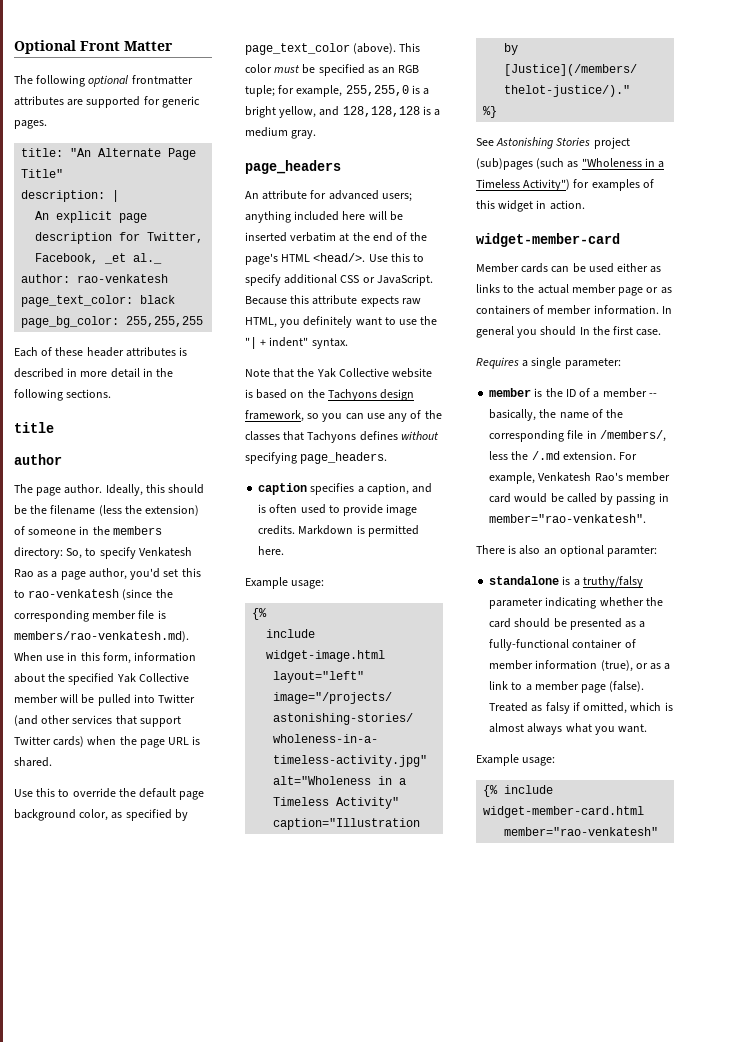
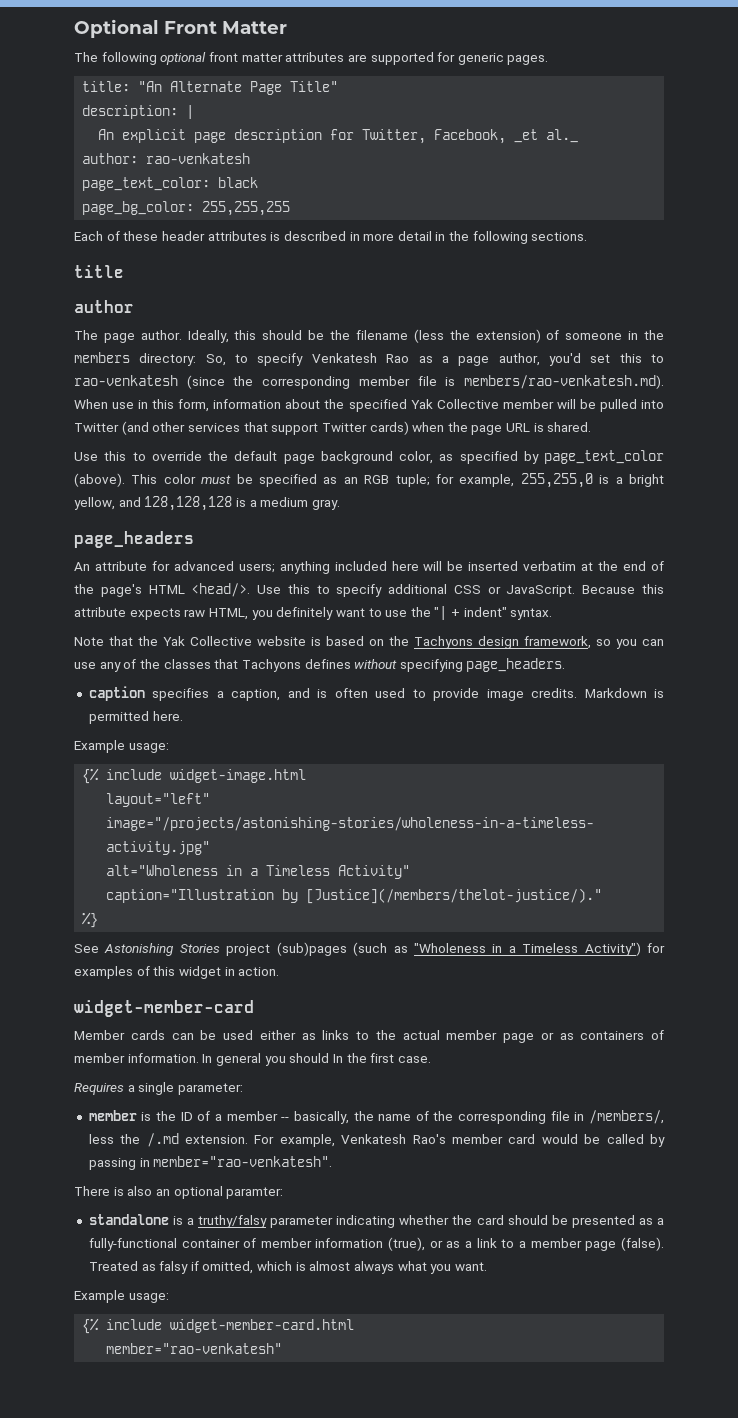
- The following optional frontmatter attributes are supported for generic pages.
+ The following optional front matter attributes are supported for generic pages.
  Markdown is permitted here.
  Example usage:
- {%
- include widget-image.html
+ {% include widget-image.html

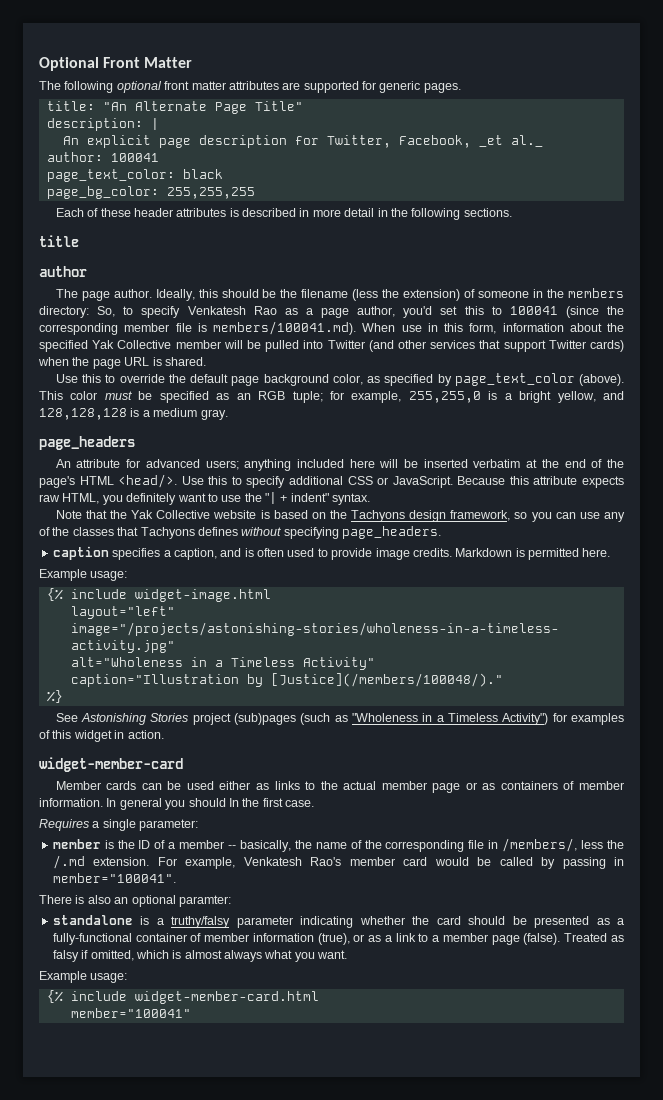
- author: rao-venkatesh
+ author: 100041
- So, to specify Venkatesh Rao as a page author, you'd set this to rao-venkatesh (since the corresponding member file is members/rao-venkatesh.md). When use in this form, information about the specified Yak Collective member will be pulled into Twitter (and other services that support Twitter cards) when the page URL is shared.
+ So, to specify Venkatesh Rao as a page author, you'd set this to 100041 (since the corresponding member file is members/100041.md). When use in this form, information about the specified Yak Collective member will be pulled into Twitter (and other services that support Twitter cards) when the page URL is shared.
- caption="Illustration by [Justice](/members/thelot-justice/)."
+ caption="Illustration by [Justice](/members/100048/)."
- For example, Venkatesh Rao's member card would be called by passing in member="rao-venkatesh".
+ For example, Venkatesh Rao's member card would be called by passing in member="100041".
- member="rao-venkatesh"
+ member="100041"

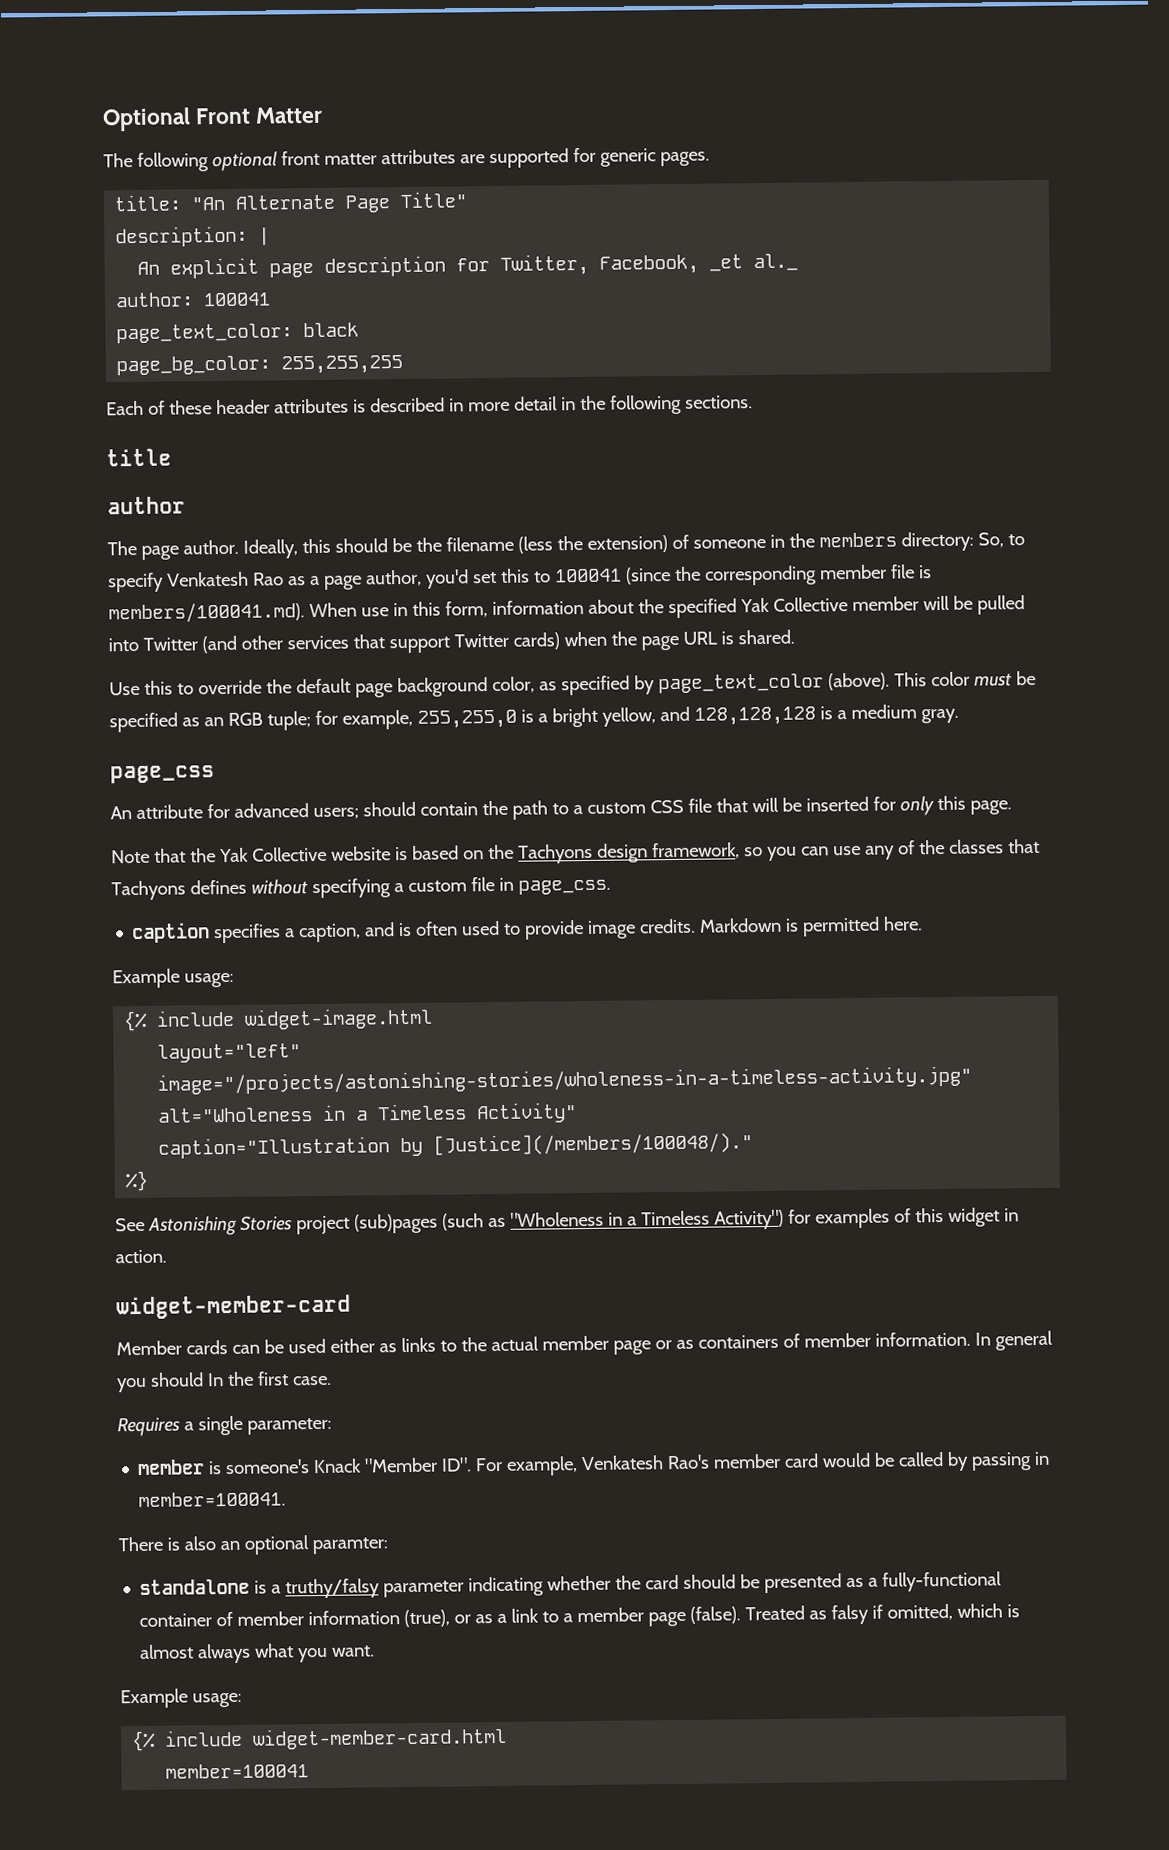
- page_headers
+ page_css
- An attribute for advanced users; anything included here will be inserted verbatim at the end of the page's HTML <head/>. Use this to specify additional CSS or JavaScript. Because this attribute expects raw HTML, you definitely want to use the "| + indent" syntax.
+ An attribute for advanced users; should contain the path to a custom CSS file that will be inserted for only this page.
- Note that the Yak Collective website is based on the Tachyons design framework, so you can use any of the classes that Tachyons defines without specifying page_headers.
+ Note that the Yak Collective website is based on the Tachyons design framework, so you can use any of the classes that Tachyons defines without specifying a custom file in page_css.
- member is the ID of a member -- basically, the name of the corresponding file in /members/, less the /.md extension. For example, Venkatesh Rao's member card would be called by passing in member="100041".
+ member is someone's Knack "Member ID". For example, Venkatesh Rao's member card would be called by passing in member=100041.
- member="100041"
+ member=100041

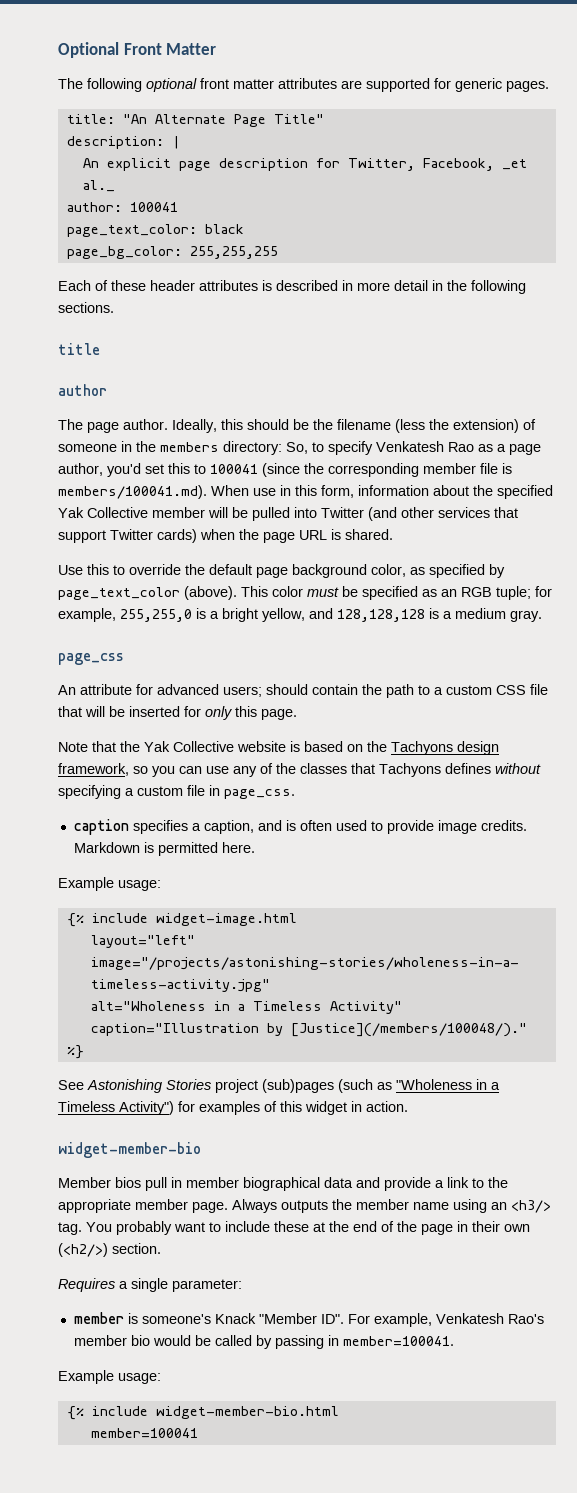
- widget-member-card
+ widget-member-bio
- Member cards can be used either as links to the actual member page or as containers of member information. In general you should In the first case.
+ Member bios pull in member biographical data and provide a link to the appropriate member page. Always outputs the member name using an <h3/> tag. You probably want to include these at the end of the page in their own (<h2/>) section.
- member is someone's Knack "Member ID". For example, Venkatesh Rao's member card would be called by passing in member=100041.
- There is also an optional paramter:
- standalone is a truthy/falsy parameter indicating whether the card should be presented as a fully-functional container of member information (true), or as a link to a member page (false). Treated as falsy if omitted, which is almost always what you want.
+ member is someone's Knack "Member ID". For example, Venkatesh Rao's member bio would be called by passing in member=100041.
  Example usage:
- {% include widget-member-card.html
+ {% include widget-member-bio.html

